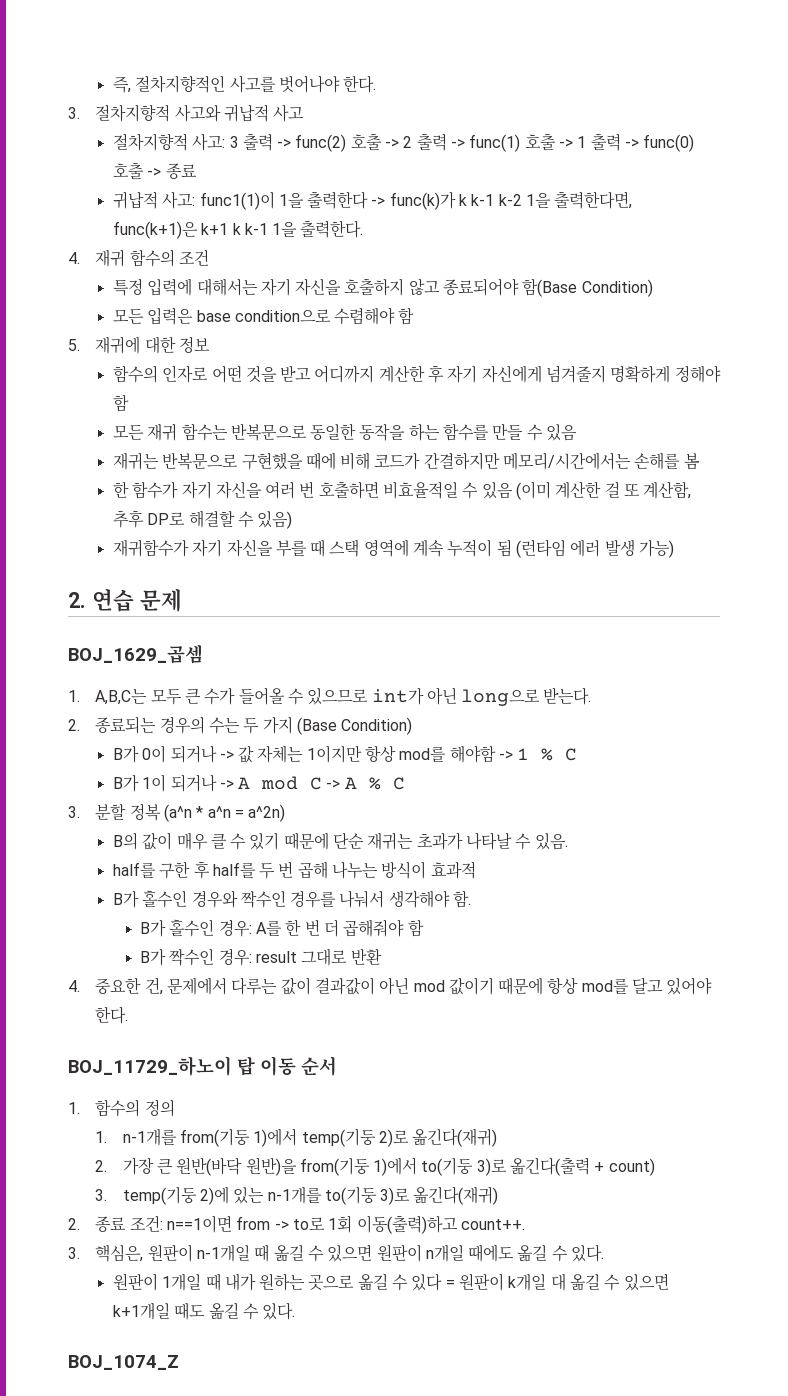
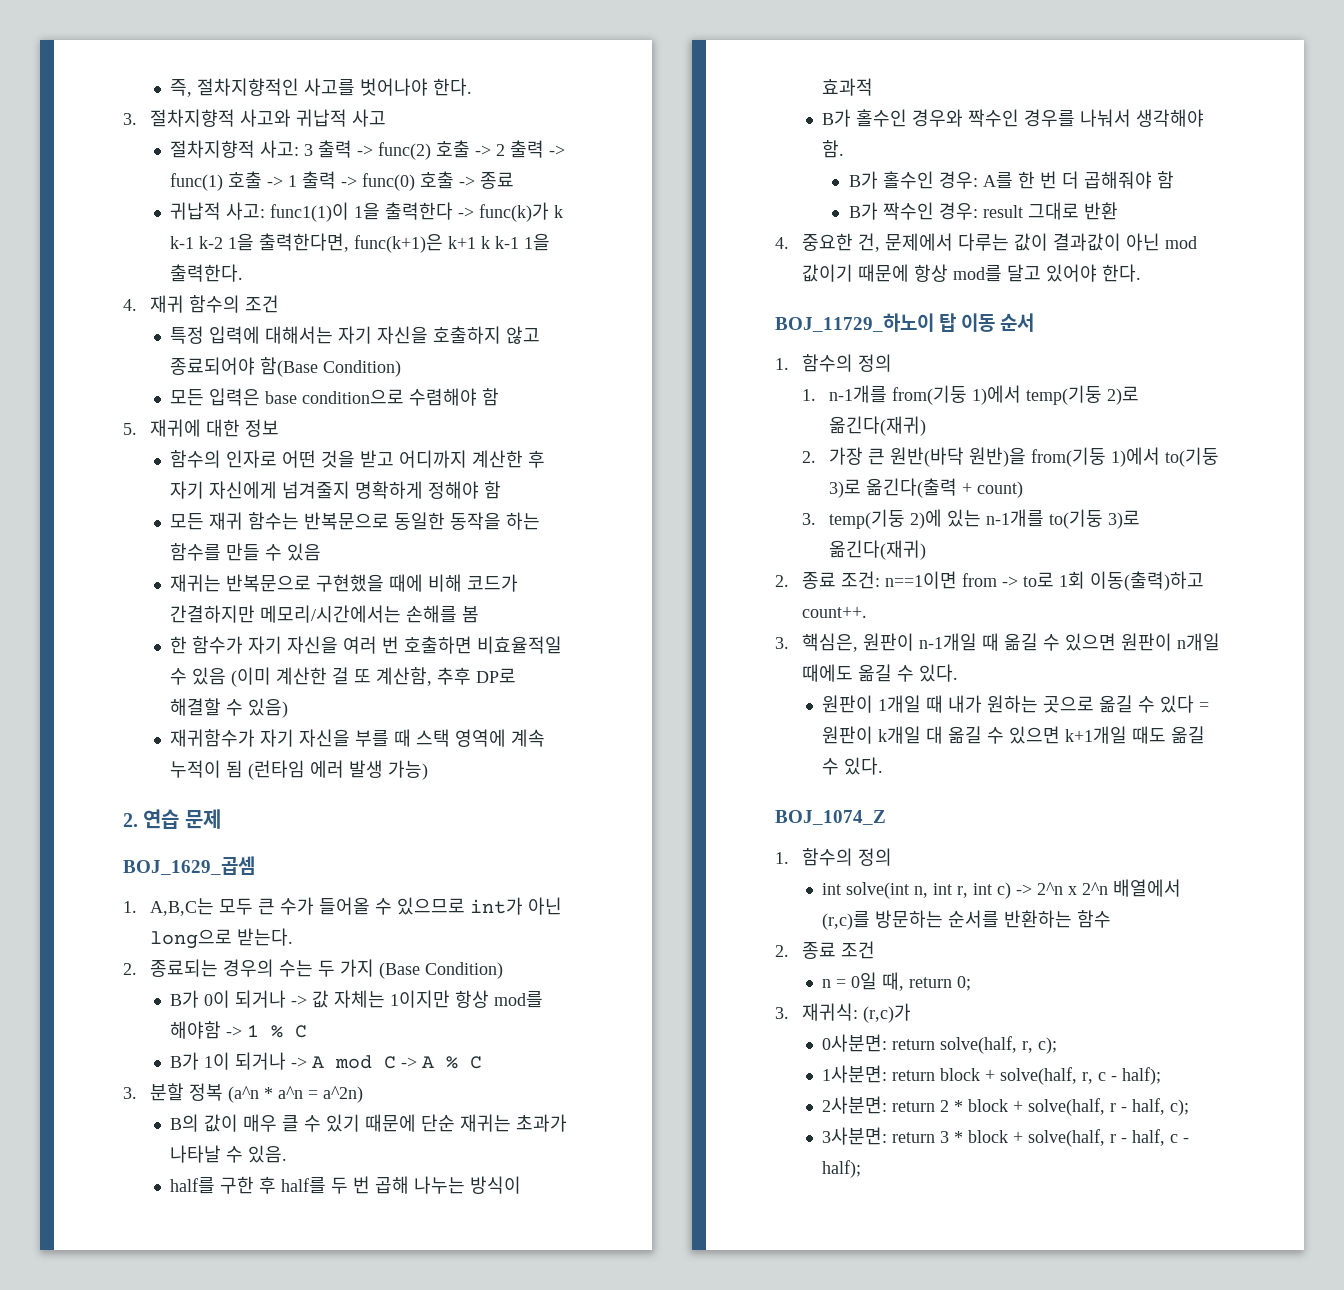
  BOJ_1074_Z
+ 1. 함수의 정의
+ int solve(int n, int r, int c) -> 2^n x 2^n 배열에서 (r,c)를 방문하는 순서를 반환하는 함수
+ 2. 종료 조건
+ n = 0일 때, return 0;
+ 3. 재귀식: (r,c)가
+ 0사분면: return solve(half, r, c);
+ 1사분면: return block + solve(half, r, c - half);
+ 2사분면: return 2 * block + solve(half, r - half, c);
+ 3사분면: return 3 * block + solve(half, r - half, c - half);

